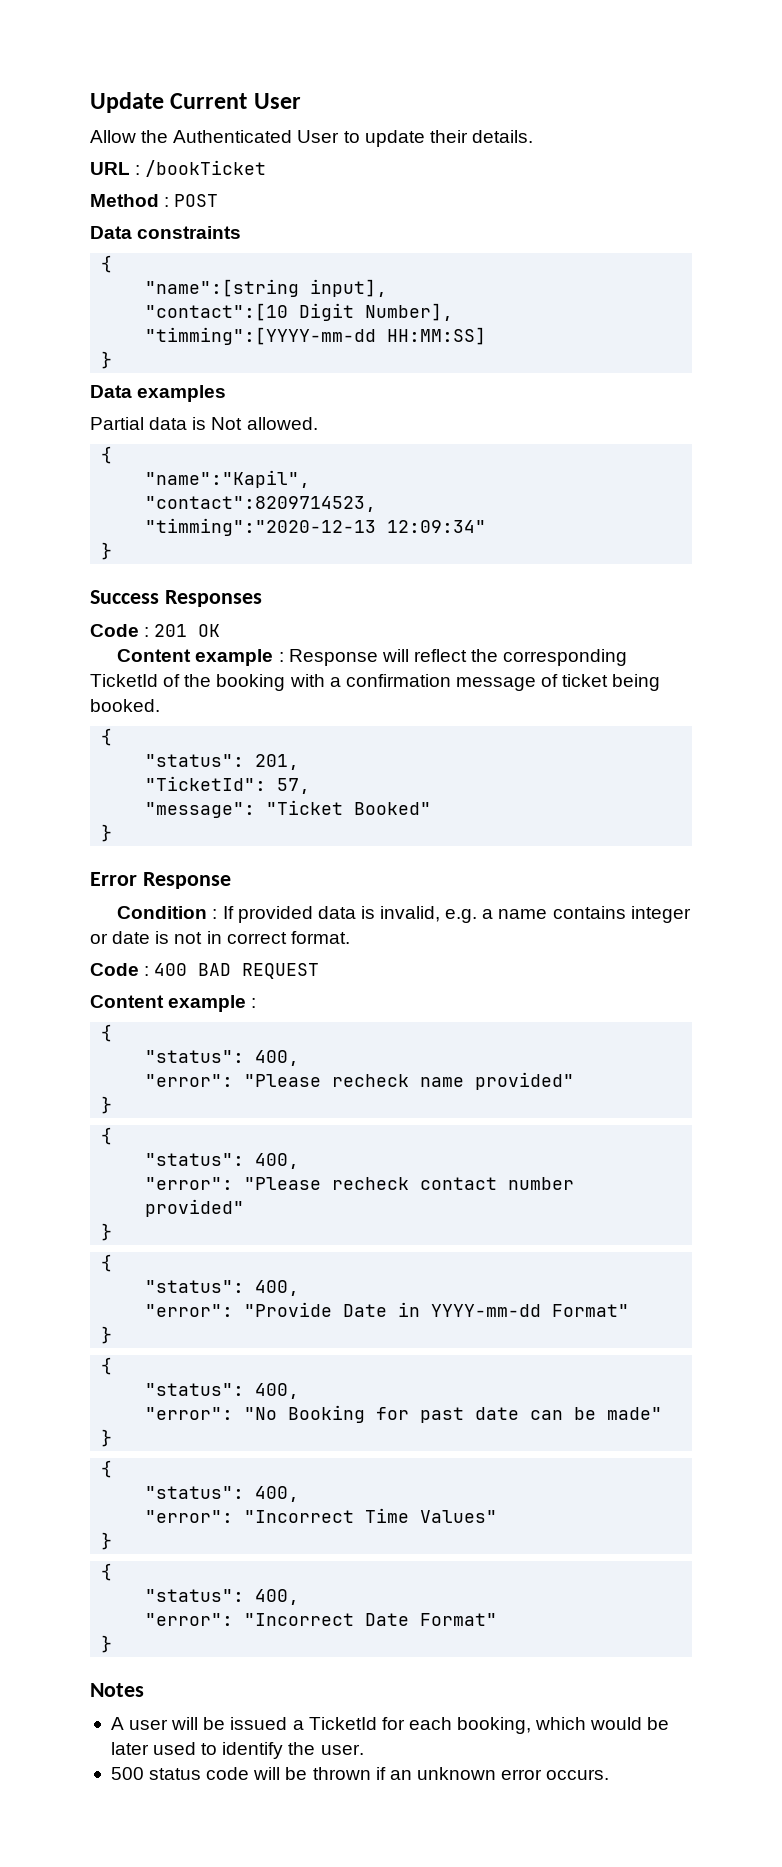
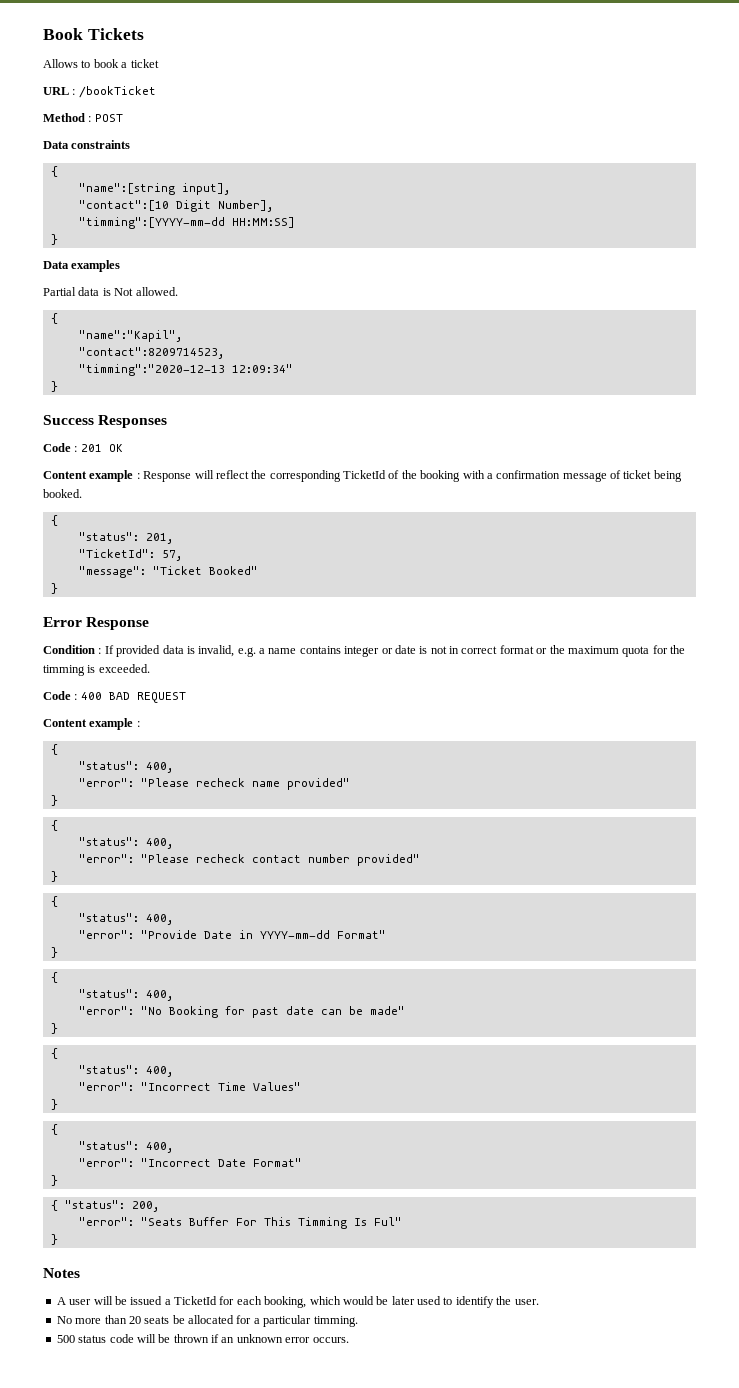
- Update Current User
- Allow the Authenticated User to update their details.
+ Book Tickets
+ Allows to book a ticket
- Condition : If provided data is invalid, e.g. a name contains integer or date is not in correct format.
+ Condition : If provided data is invalid, e.g. a name contains integer or date is not in correct format or the maximum quota for the timming is exceeded.
+ { "status": 200,
+ "error": "Seats Buffer For This Timming Is Ful"
+ }
+ No more than 20 seats be allocated for a particular timming.

